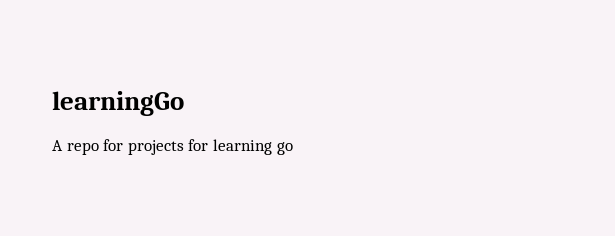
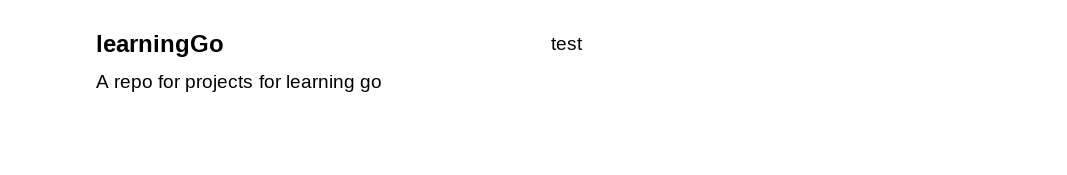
+ test

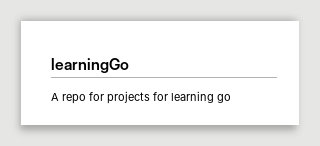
- test

